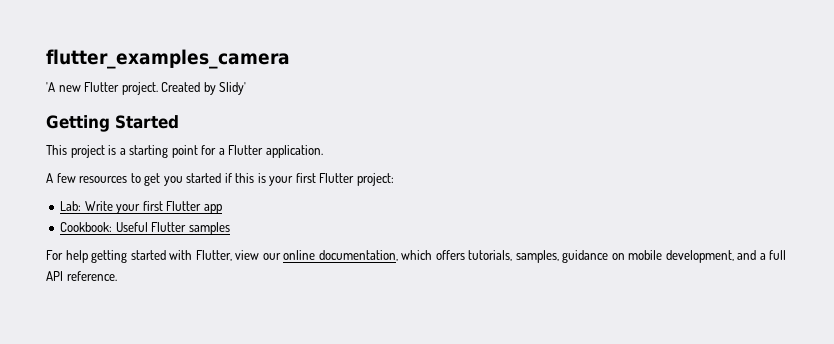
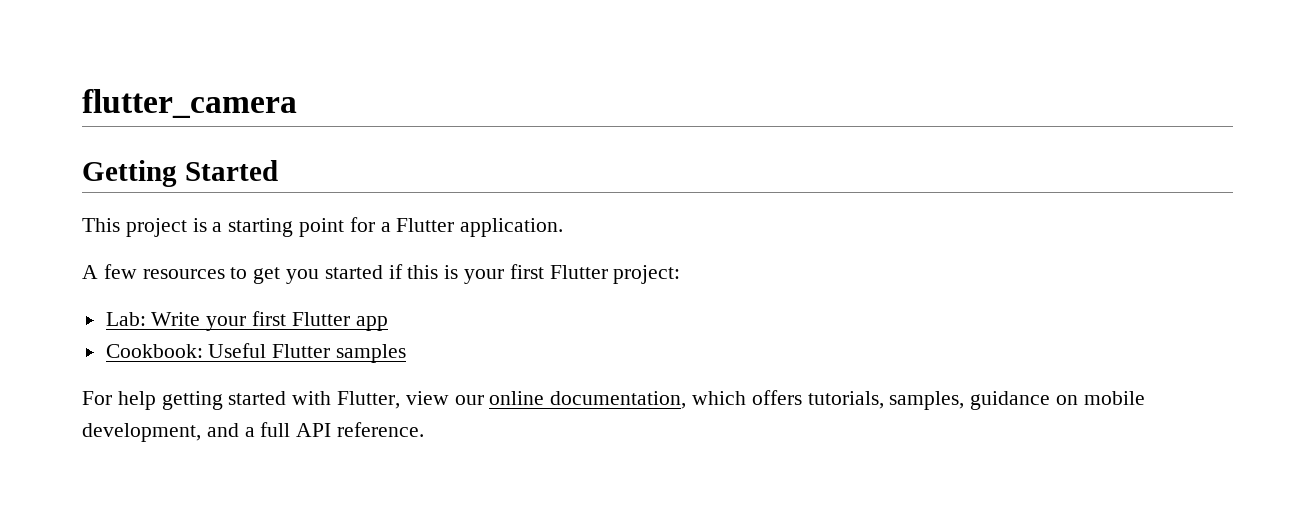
- flutter_examples_camera
- 'A new Flutter project. Created by Slidy'
+ flutter_camera

